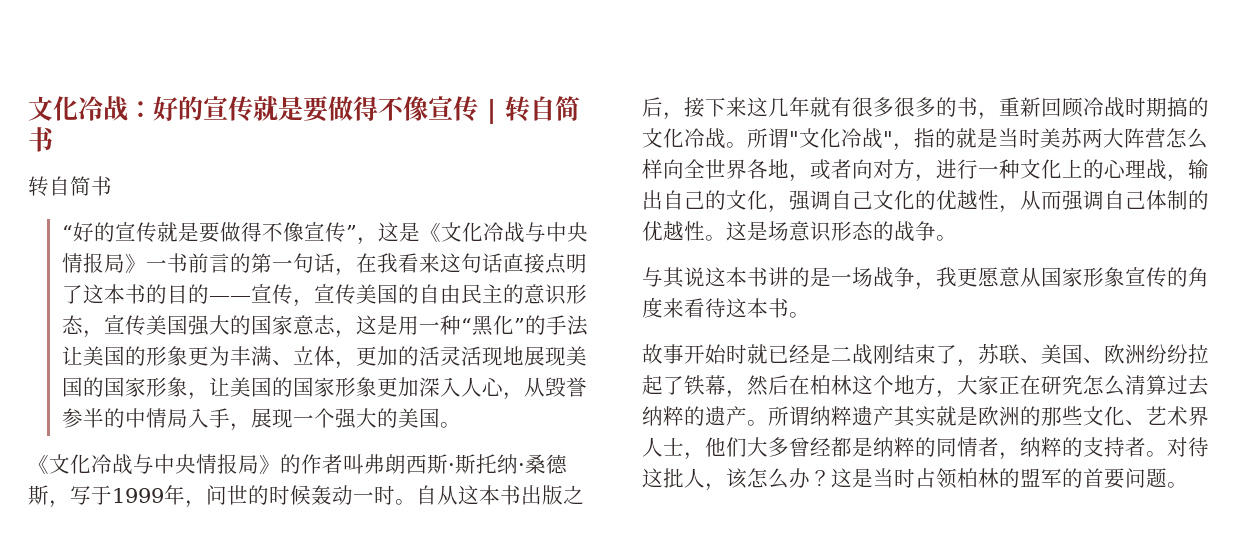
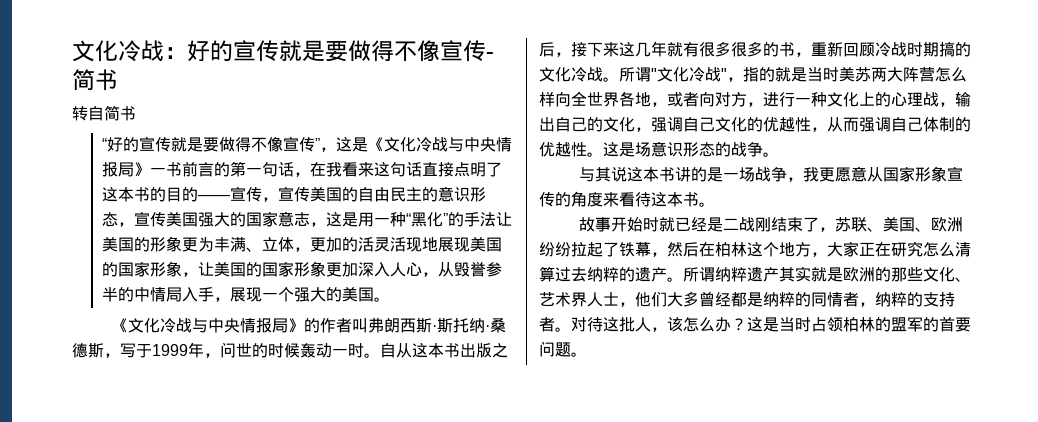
- 文化冷战：好的宣传就是要做得不像宣传 | 转自简书
+ 文化冷战：好的宣传就是要做得不像宣传-简书

